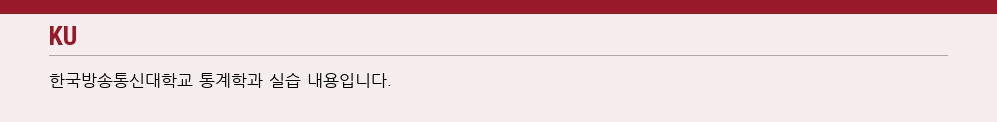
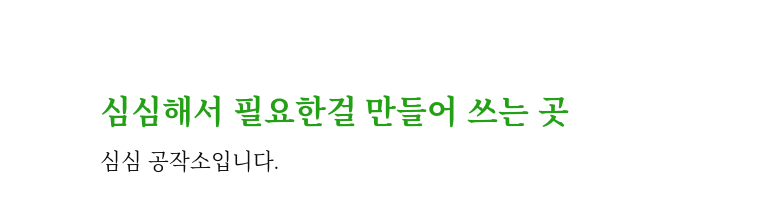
- KU
- 한국방송통신대학교 통계학과 실습 내용입니다.
+ 심심해서 필요한걸 만들어 쓰는 곳
+ 심심 공작소입니다.

